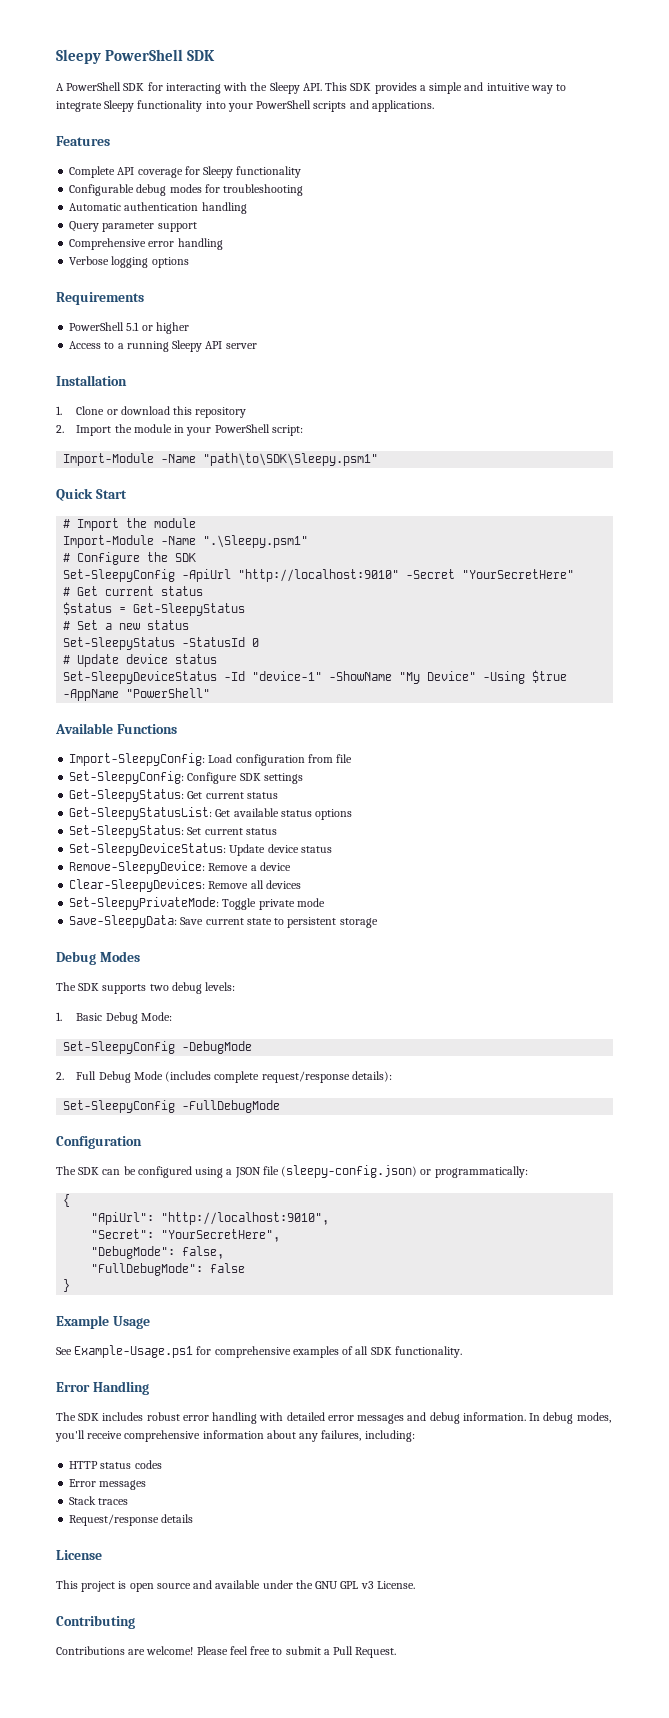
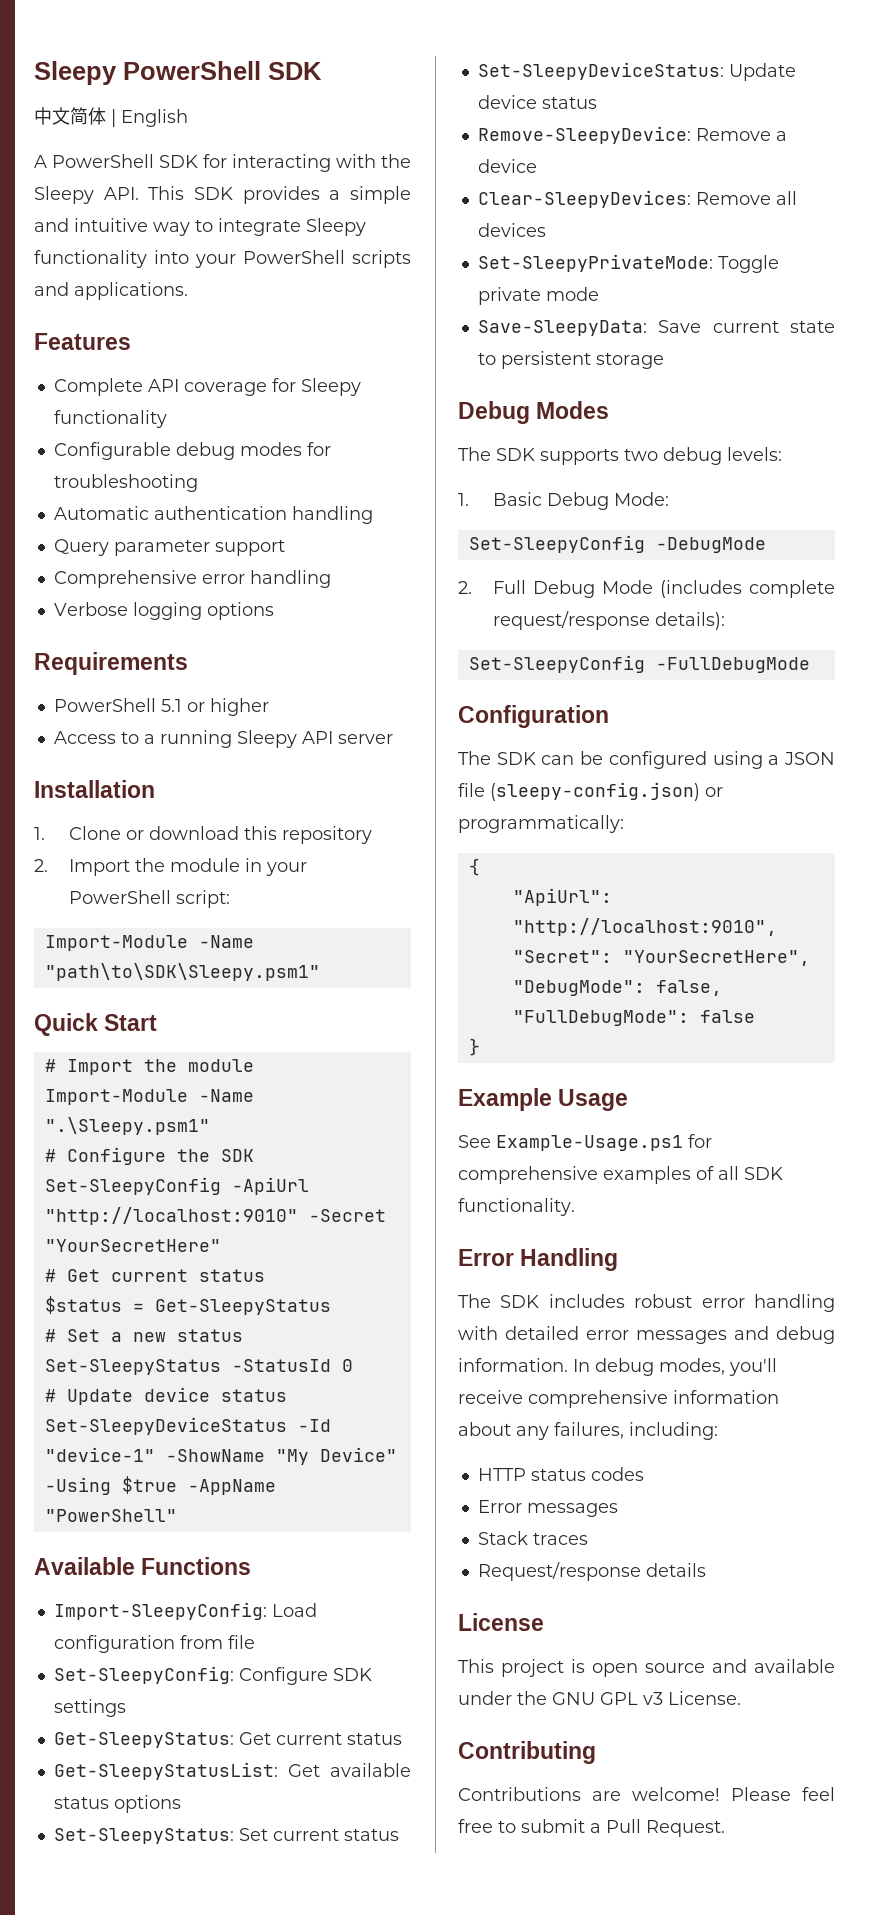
+ 中文简体 | English

